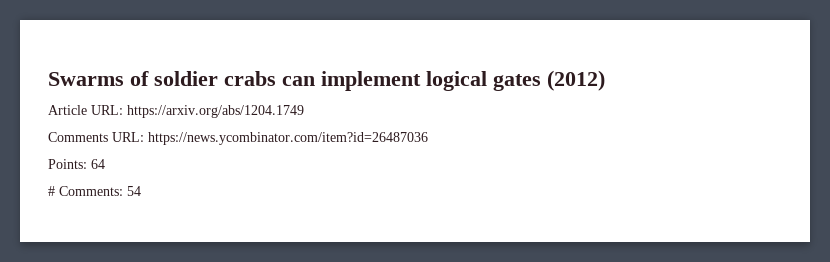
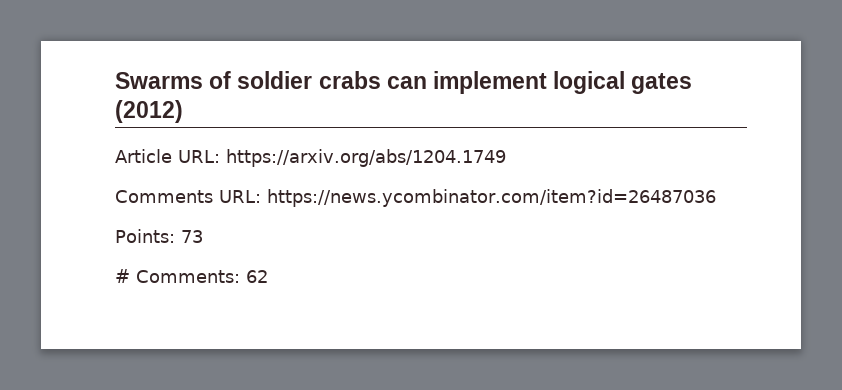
- Points: 64
+ Points: 73
- # Comments: 54
+ # Comments: 62

